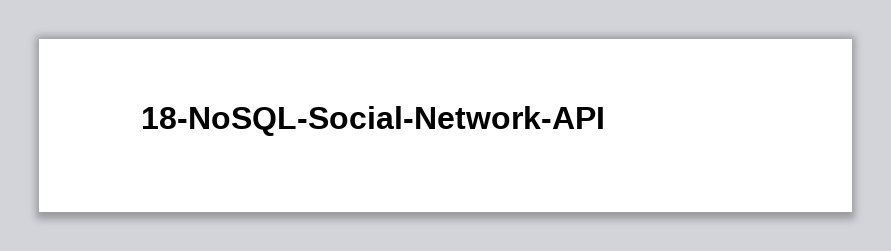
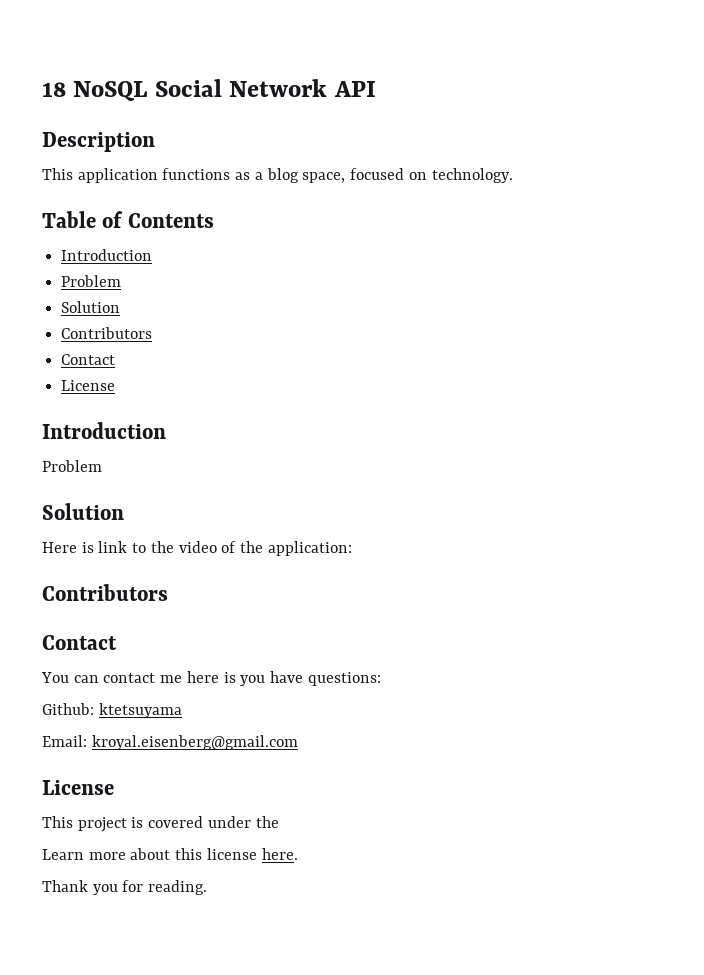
- 18-NoSQL-Social-Network-API
+ 18 NoSQL Social Network API
+ Description
+ This application functions as a blog space, focused on technology.
+ Table of Contents
+ Introduction
+ Problem
+ Solution
+ Contributors
+ Contact
+ License
+ Introduction
+ Problem
+ Solution
+ Here is link to the video of the application:
+ Contributors
+ Contact
+ You can contact me here is you have questions:
+ Github: ktetsuyama
+ Email: kroyal.eisenberg@gmail.com
+ License
+ This project is covered under the
+ Learn more about this license here.
+ Thank you for reading.

